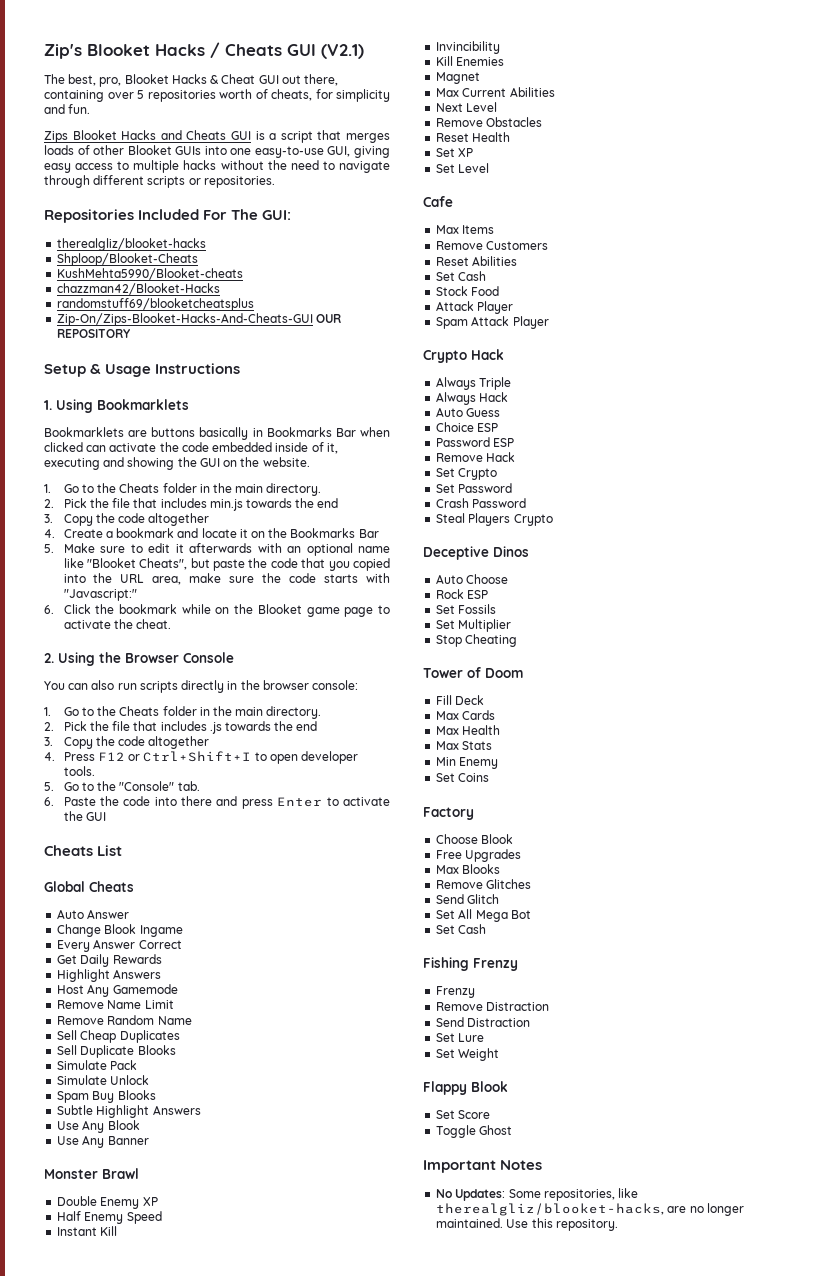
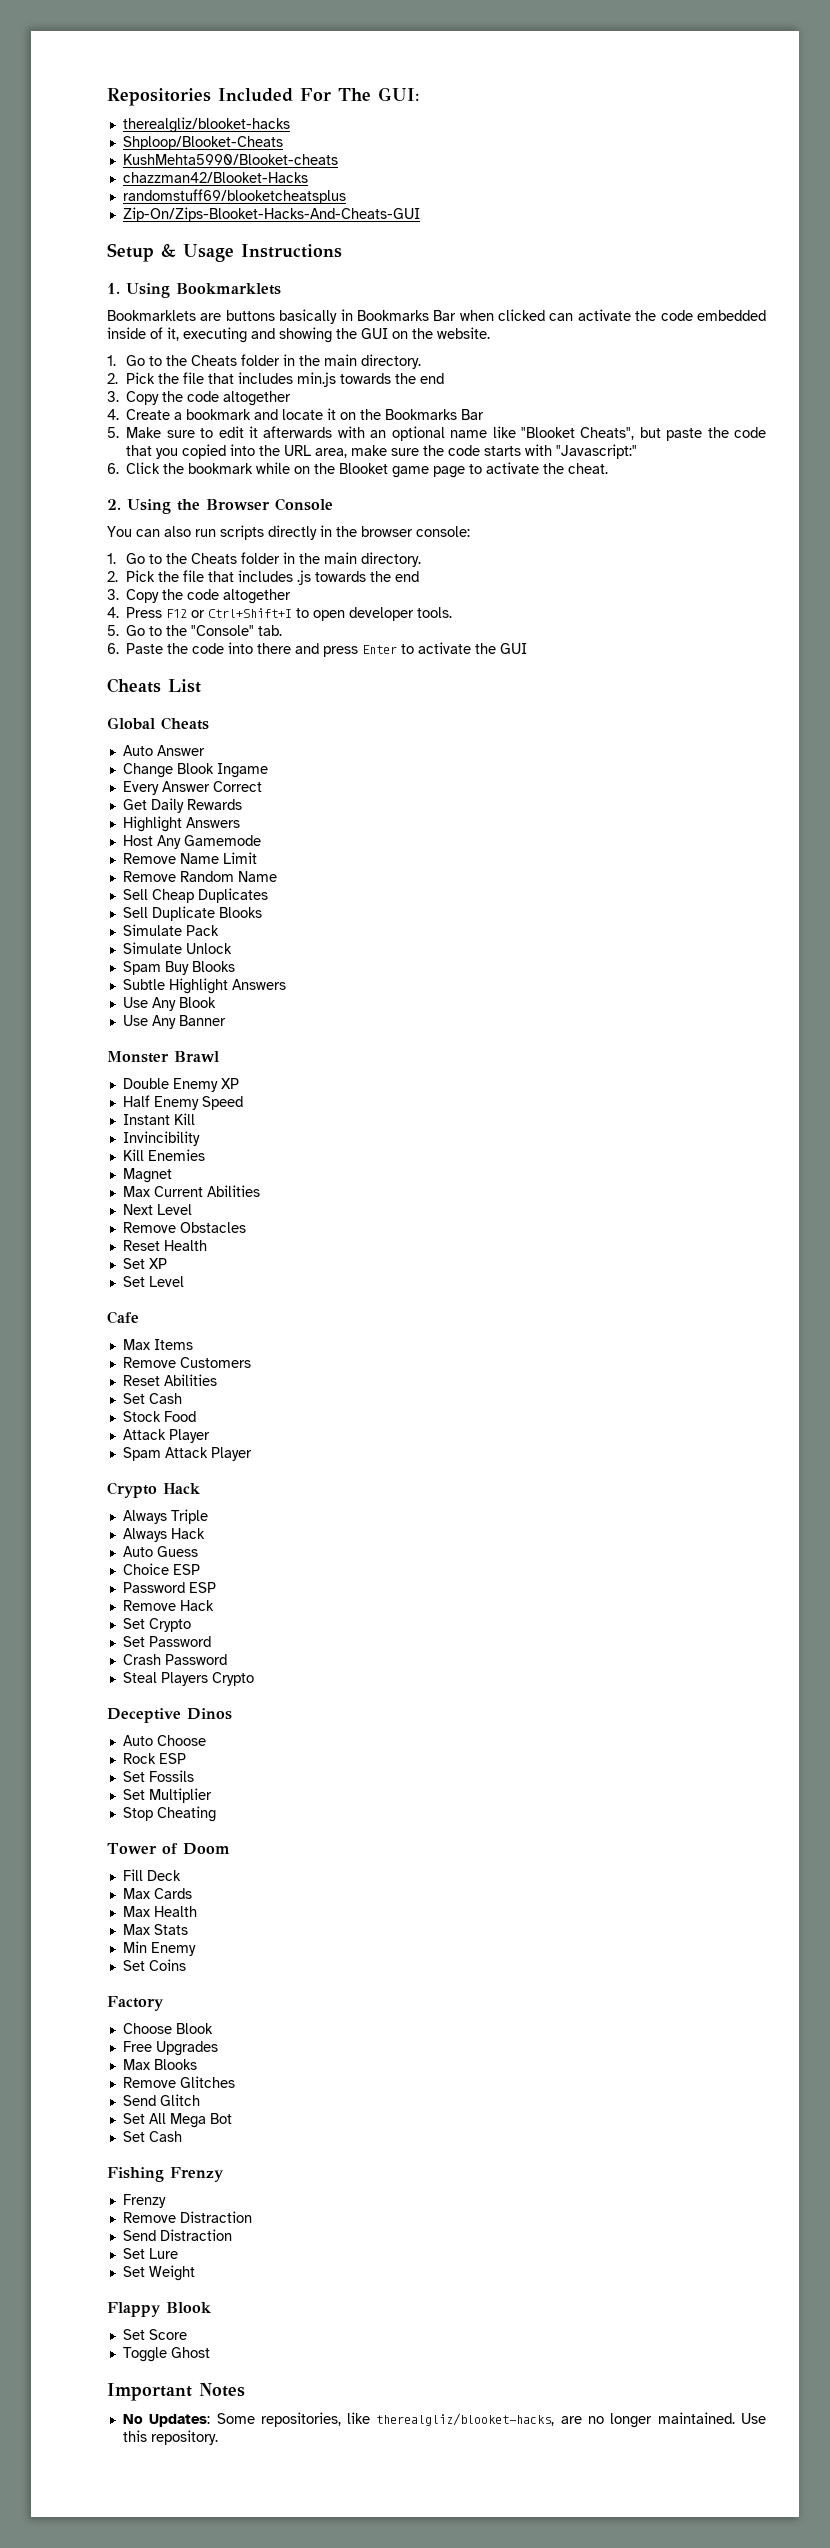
- Zip's Blooket Hacks / Cheats GUI (V2.1)
- The best, pro, Blooket Hacks & Cheat GUI out there, containing over 5 repositories worth of cheats, for simplicity and fun.
- Zips Blooket Hacks and Cheats GUI is a script that merges loads of other Blooket GUIs into one easy-to-use GUI, giving easy access to multiple hacks without the need to navigate through different scripts or repositories.
- Zip-On/Zips-Blooket-Hacks-And-Cheats-GUI OUR REPOSITORY
+ Zip-On/Zips-Blooket-Hacks-And-Cheats-GUI

